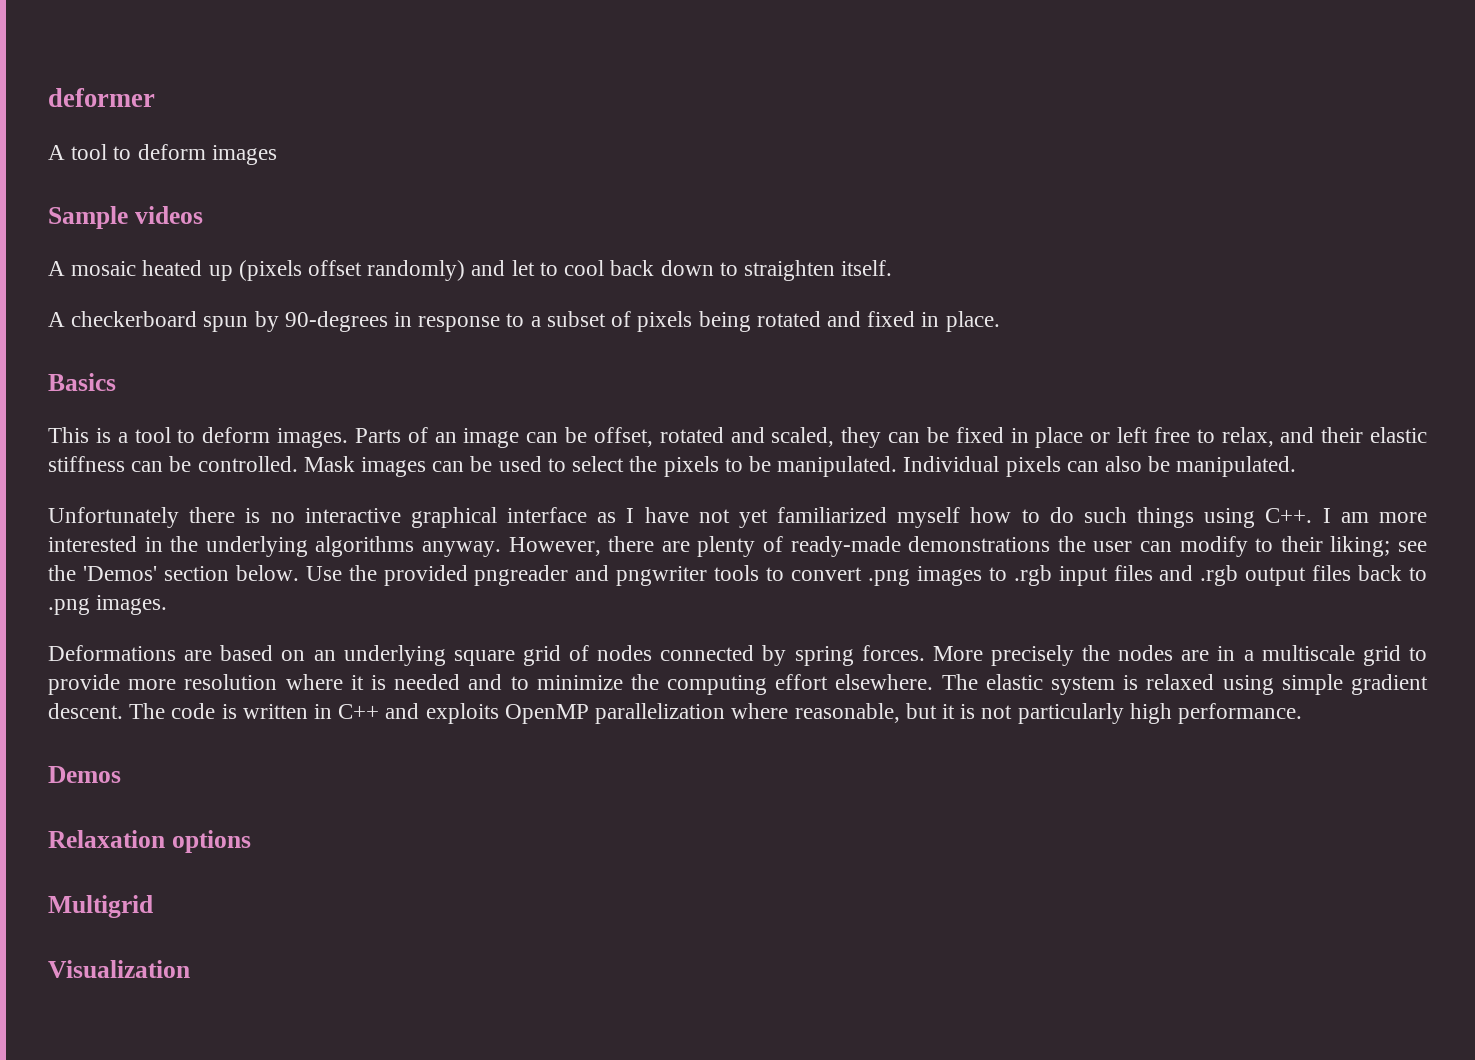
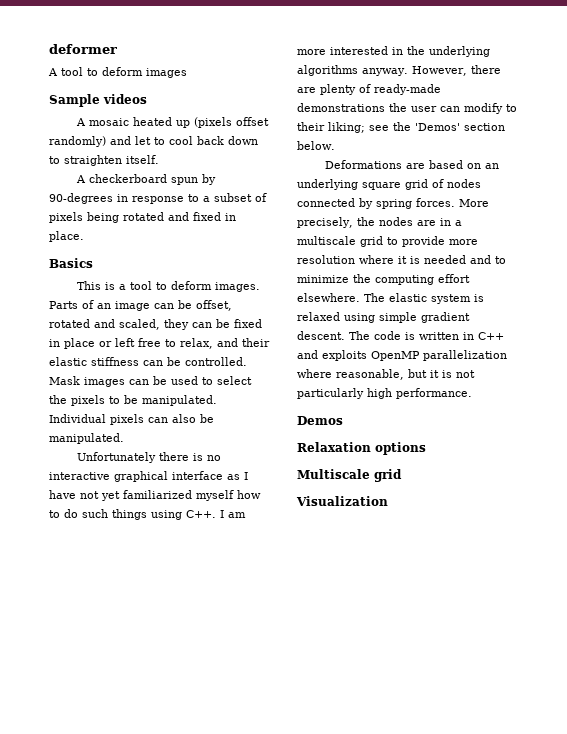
- Use the provided pngreader and pngwriter tools to convert .png images to .rgb input files and .rgb output files back to .png images.
- More precisely the nodes are in a multiscale grid to provide more resolution where it is needed and to minimize the computing effort elsewhere.
+ More precisely, the nodes are in a multiscale grid to provide more resolution where it is needed and to minimize the computing effort elsewhere.
- Multigrid
+ Multiscale grid

